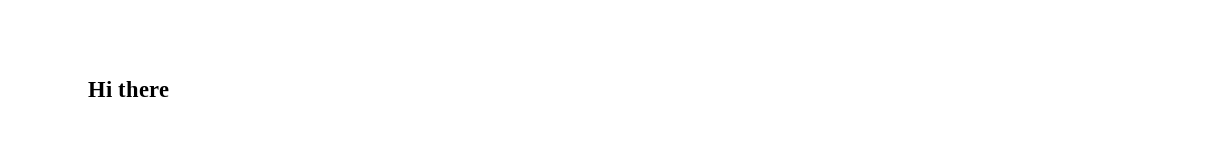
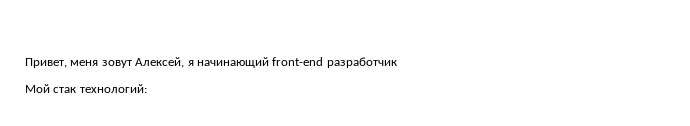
- Hi there
+ Привет, меня зовут Алексей, я начинающий front-end разработчик
+ Мой стак технологий:

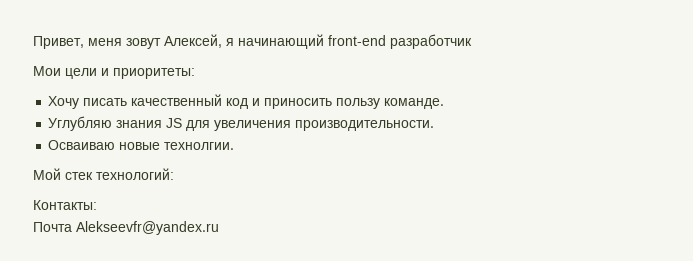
+ Мои цели и приоритеты:
+ Хочу писать качественный код и приносить пользу команде.
+ Углубляю знания JS для увеличения производительности.
+ Осваиваю новые технолгии.
- Мой стак технологий:
+ Мой стек технологий:
+ Контакты:
+ Почта Alekseevfr@yandex.ru

